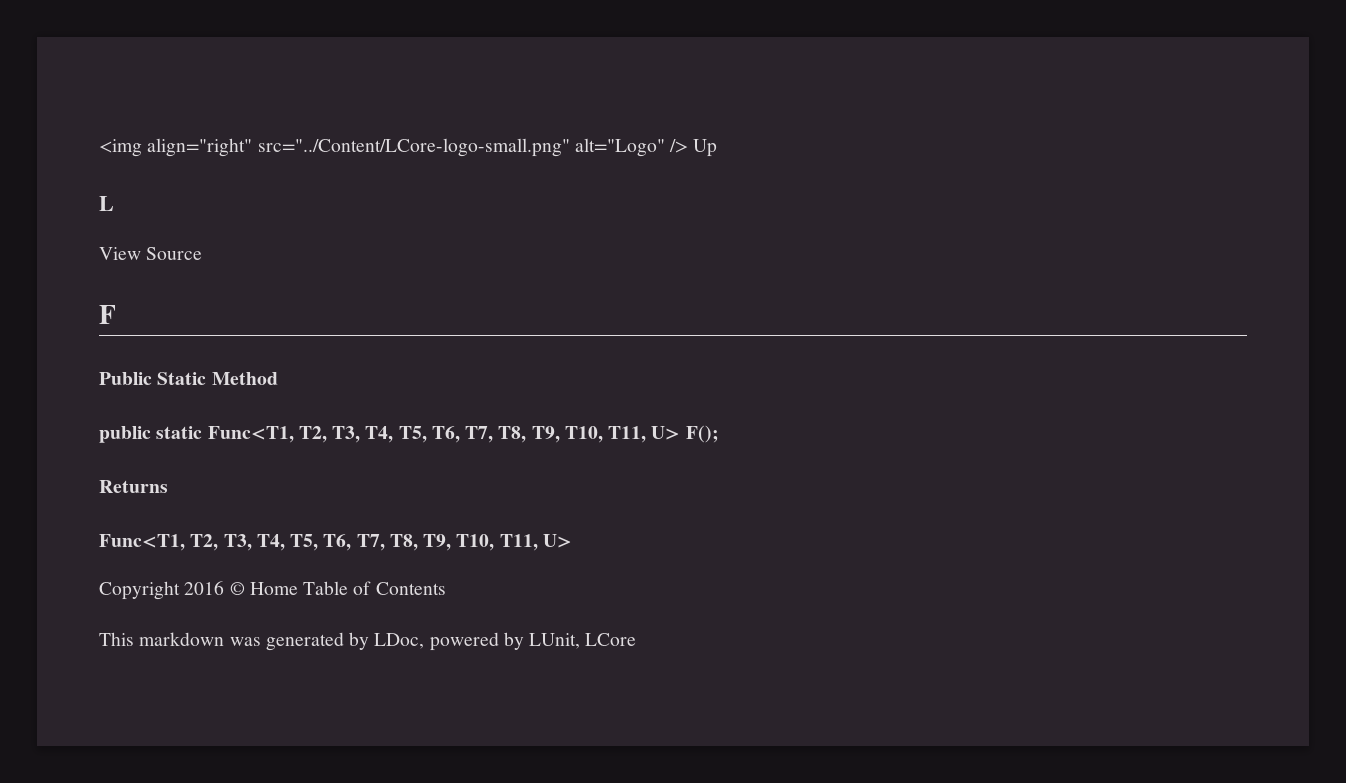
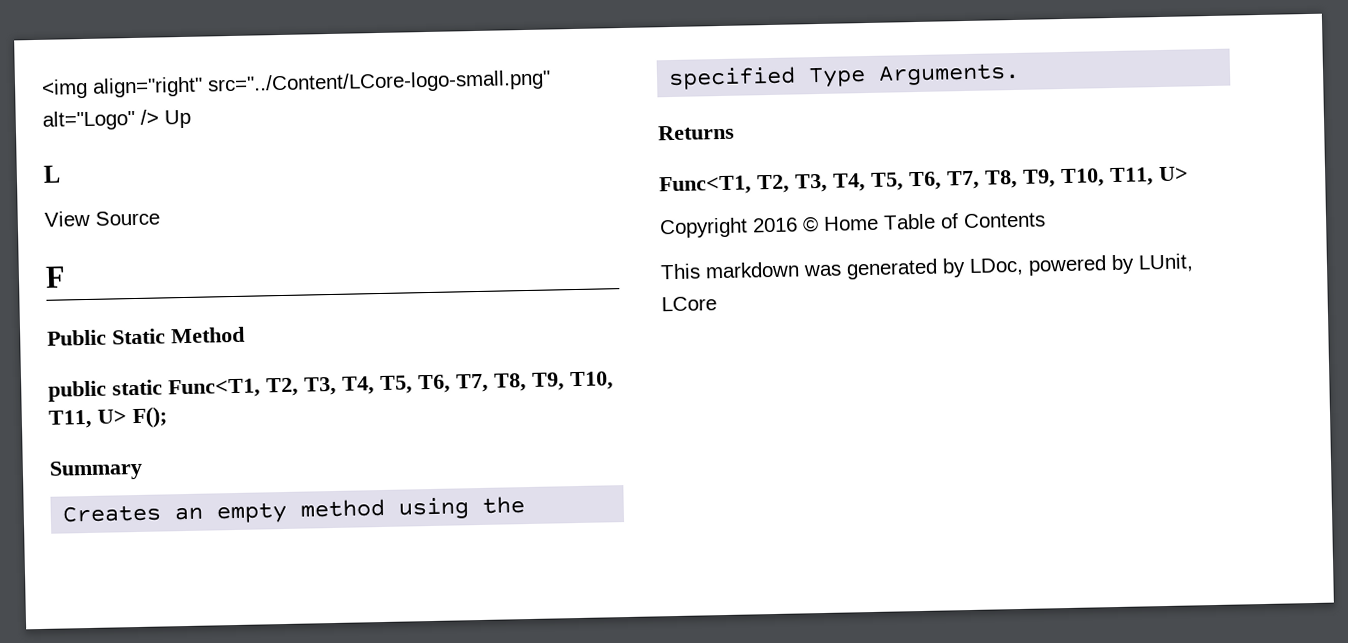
+ Summary
+ Creates an empty method using the specified Type Arguments.

